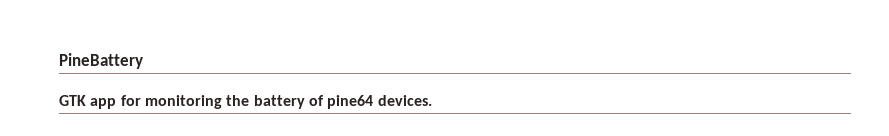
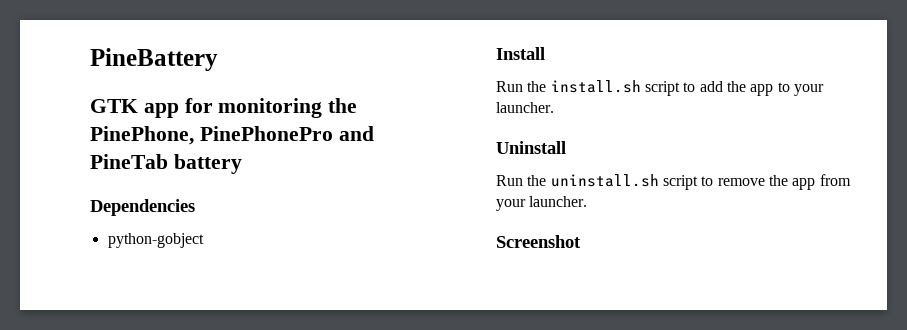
- GTK app for monitoring the battery of pine64 devices.
+ GTK app for monitoring the PinePhone, PinePhonePro and PineTab battery
+ Dependencies
+ python-gobject
+ Install
+ Run the install.sh script to add the app to your launcher.
+ Uninstall
+ Run the uninstall.sh script to remove the app from your launcher.
+ Screenshot

